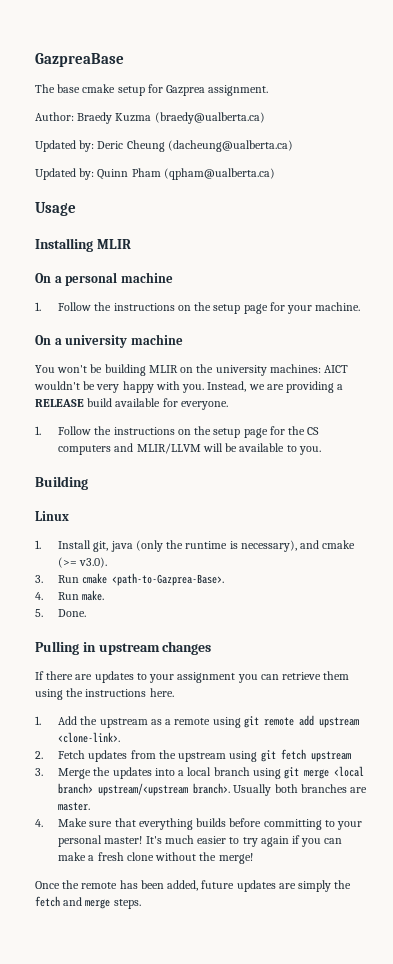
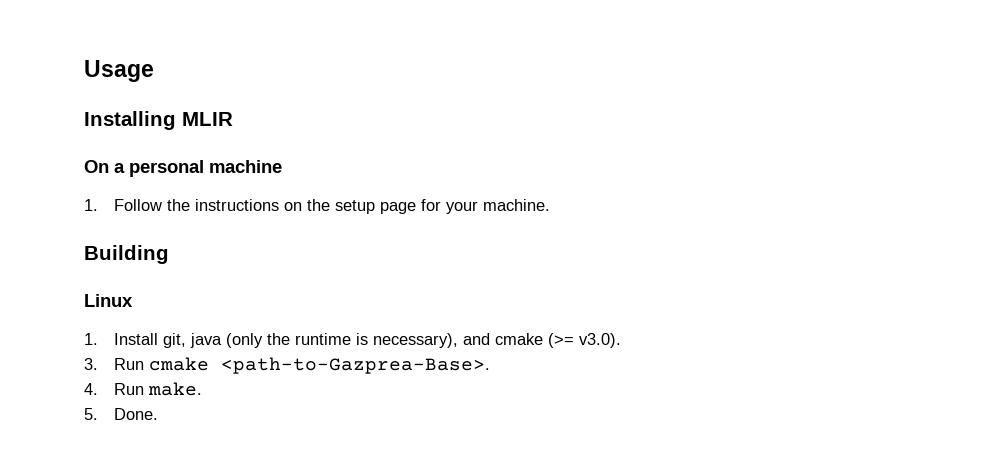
- GazpreaBase
- The base cmake setup for Gazprea assignment.
- Author: Braedy Kuzma (braedy@ualberta.ca)
- Updated by: Deric Cheung (dacheung@ualberta.ca)
- Updated by: Quinn Pham (qpham@ualberta.ca)
- On a university machine
- You won't be building MLIR on the university machines: AICT wouldn't be very happy with you. Instead, we are providing a RELEASE build available for everyone.
- 1. Follow the instructions on the setup page for the CS computers and MLIR/LLVM will be available to you.
- Pulling in upstream changes
- If there are updates to your assignment you can retrieve them using the instructions here.
- 1. Add the upstream as a remote using git remote add upstream <clone-link>.
- 2. Fetch updates from the upstream using git fetch upstream
- 3. Merge the updates into a local branch using git merge <local branch> upstream/<upstream branch>. Usually both branches are master.
- 4. Make sure that everything builds before committing to your personal master! It's much easier to try again if you can make a fresh clone without the merge!
- Once the remote has been added, future updates are simply the fetch and merge steps.

